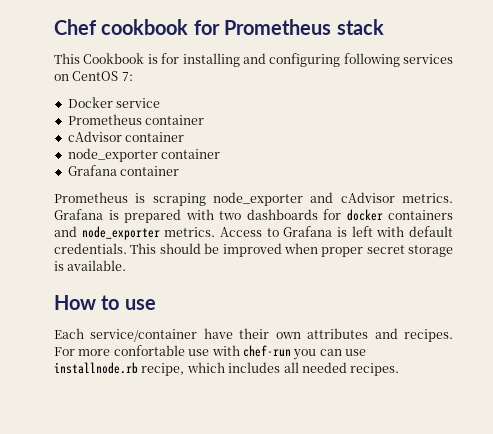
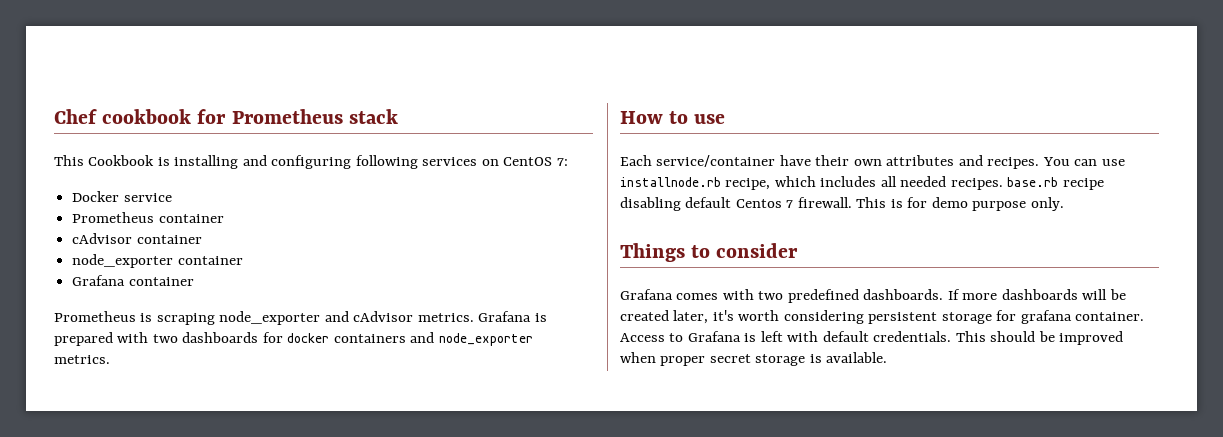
- This Cookbook is for installing and configuring following services on CentOS 7:
+ This Cookbook is installing and configuring following services on CentOS 7:
- Grafana is prepared with two dashboards for docker containers and node_exporter metrics. Access to Grafana is left with default credentials.
+ Grafana is prepared with two dashboards for docker containers and node_exporter metrics.
+ How to use
+ Each service/container have their own attributes and recipes. You can use installnode.rb recipe, which includes all needed recipes. base.rb recipe disabling default Centos 7 firewall. This is for demo purpose only.
+ Things to consider
+ Grafana comes with two predefined dashboards. If more dashboards will be created later, it's worth considering persistent storage for grafana container. Access to Grafana is left with default credentials.
- How to use
- Each service/container have their own attributes and recipes. For more confortable use with chef-run you can use installnode.rb recipe, which includes all needed recipes.

